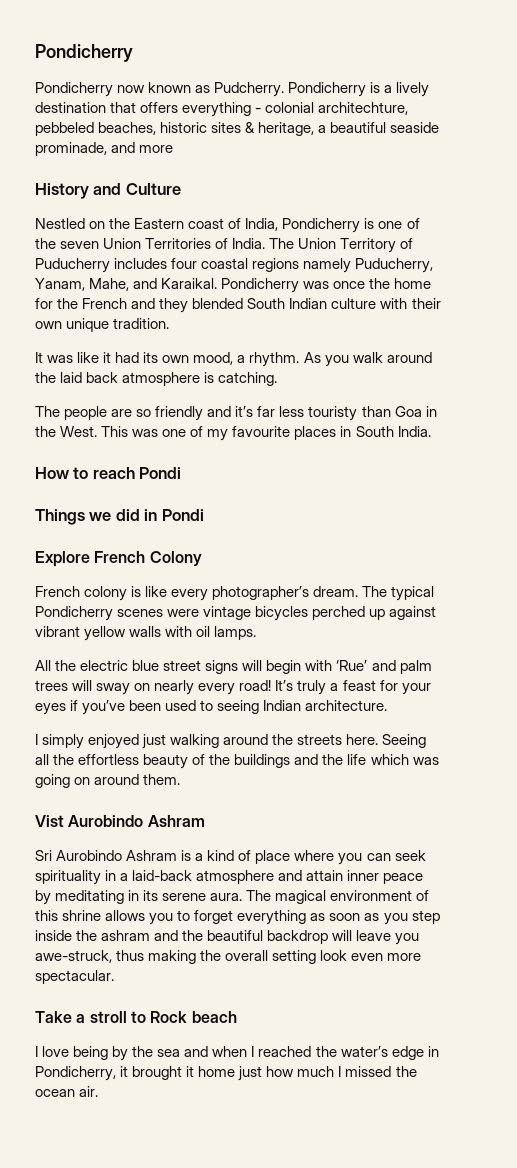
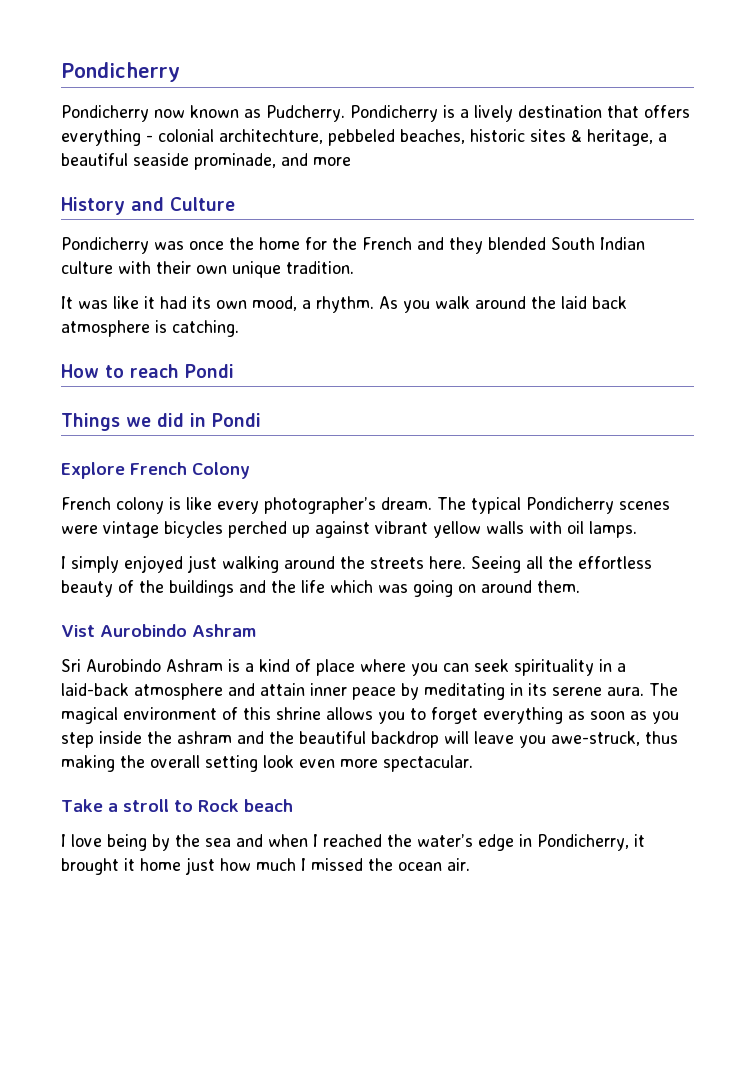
- Nestled on the Eastern coast of India, Pondicherry is one of the seven Union Territories of India. The Union Territory of Puducherry includes four coastal regions namely Puducherry, Yanam, Mahe, and Karaikal.
- The people are so friendly and it’s far less touristy than Goa in the West. This was one of my favourite places in South India.
- All the electric blue street signs will begin with ‘Rue’ and palm trees will sway on nearly every road! It’s truly a feast for your eyes if you’ve been used to seeing Indian architecture.

